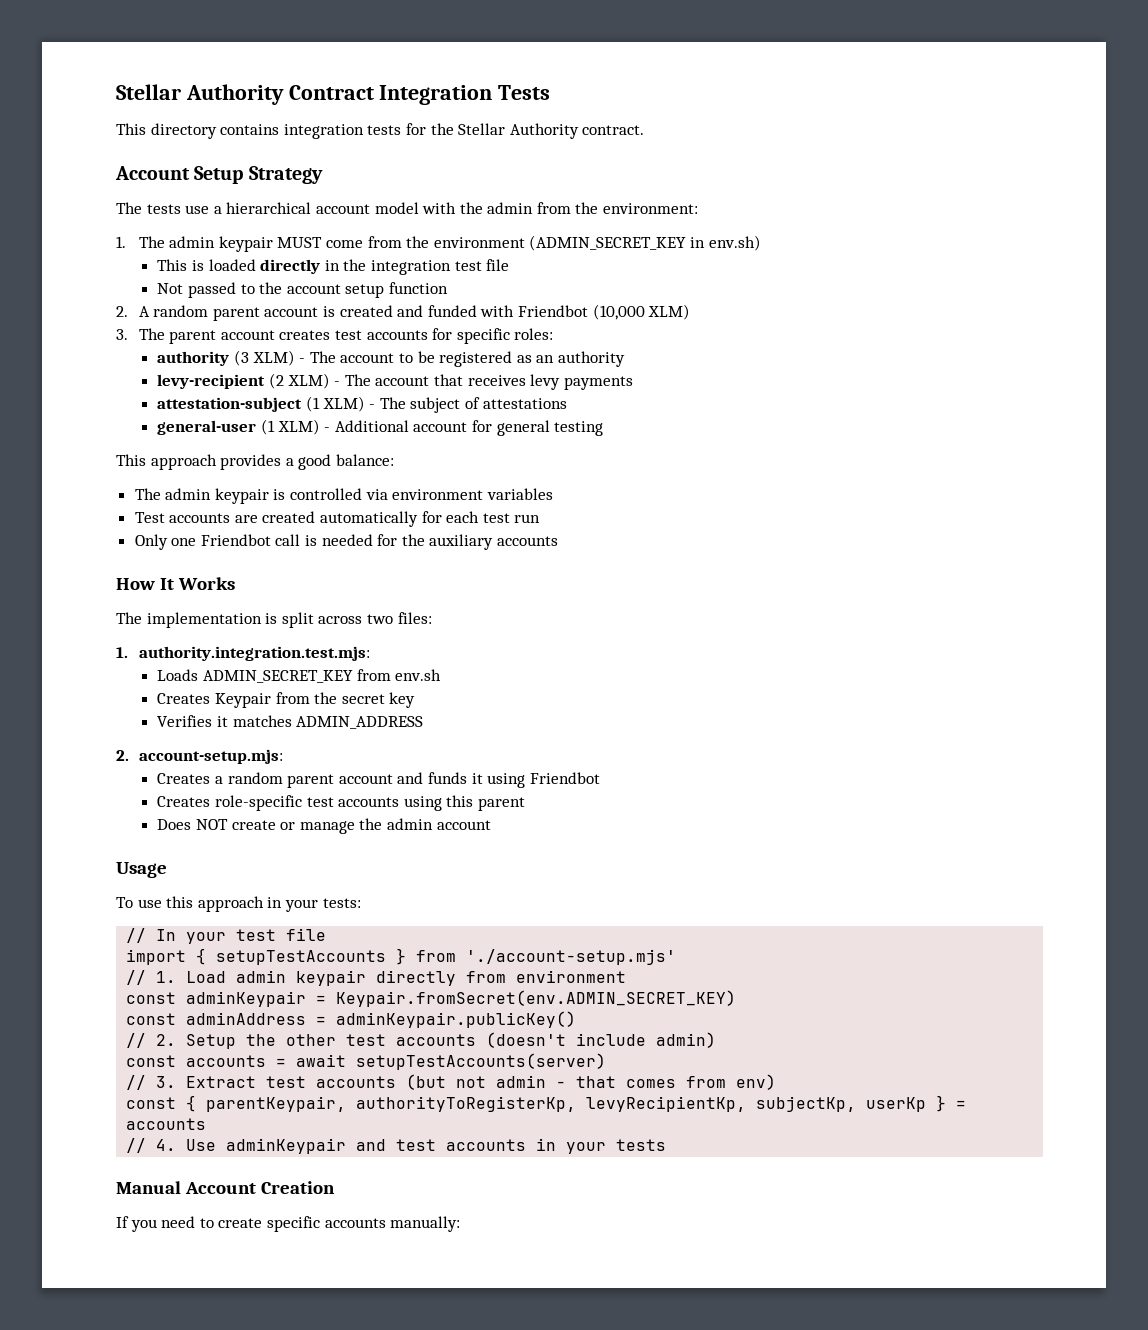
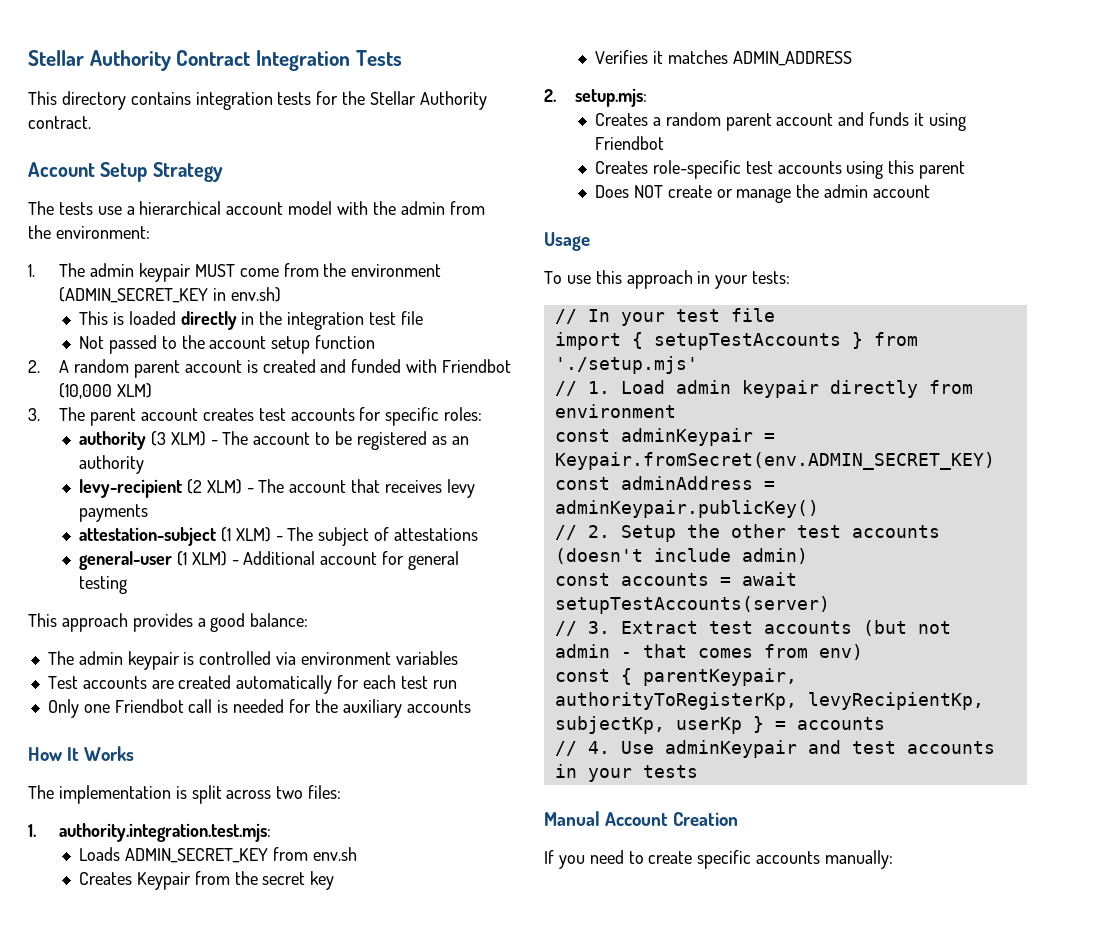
- 2. account-setup.mjs:
+ 2. setup.mjs:
- import { setupTestAccounts } from './account-setup.mjs'
+ import { setupTestAccounts } from './setup.mjs'

